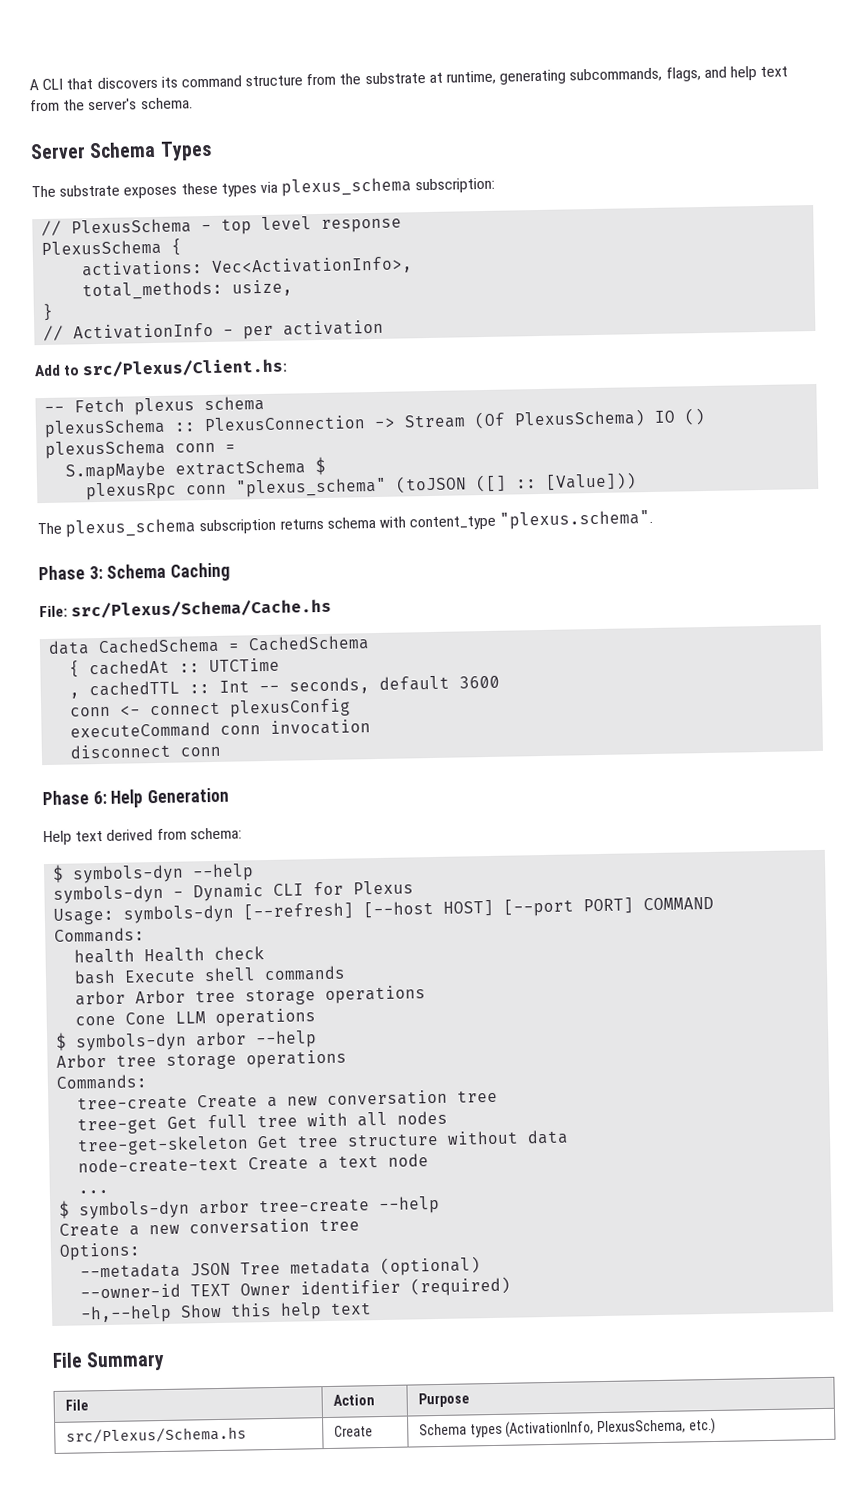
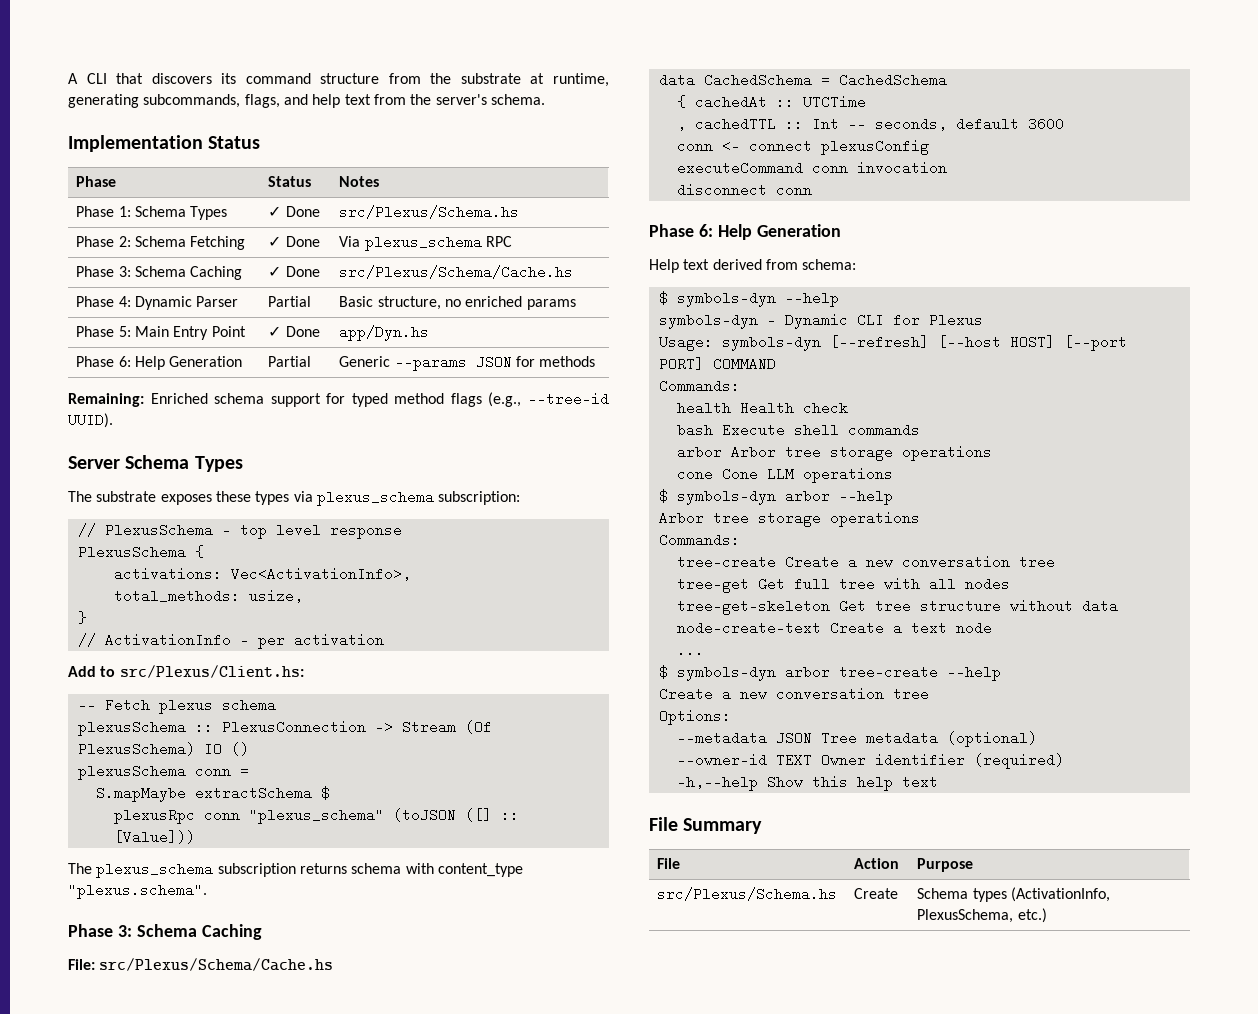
+ Implementation Status
+ Phase | Status | Notes
+ Phase 1: Schema Types | ✓ Done | src/Plexus/Schema.hs
+ Phase 2: Schema Fetching | ✓ Done | Via plexus_schema RPC
+ Phase 3: Schema Caching | ✓ Done | src/Plexus/Schema/Cache.hs
+ Phase 4: Dynamic Parser | Partial | Basic structure, no enriched params
+ Phase 5: Main Entry Point | ✓ Done | app/Dyn.hs
+ Phase 6: Help Generation | Partial | Generic --params JSON for methods
+ Remaining: Enriched schema support for typed method flags (e.g., --tree-id UUID).

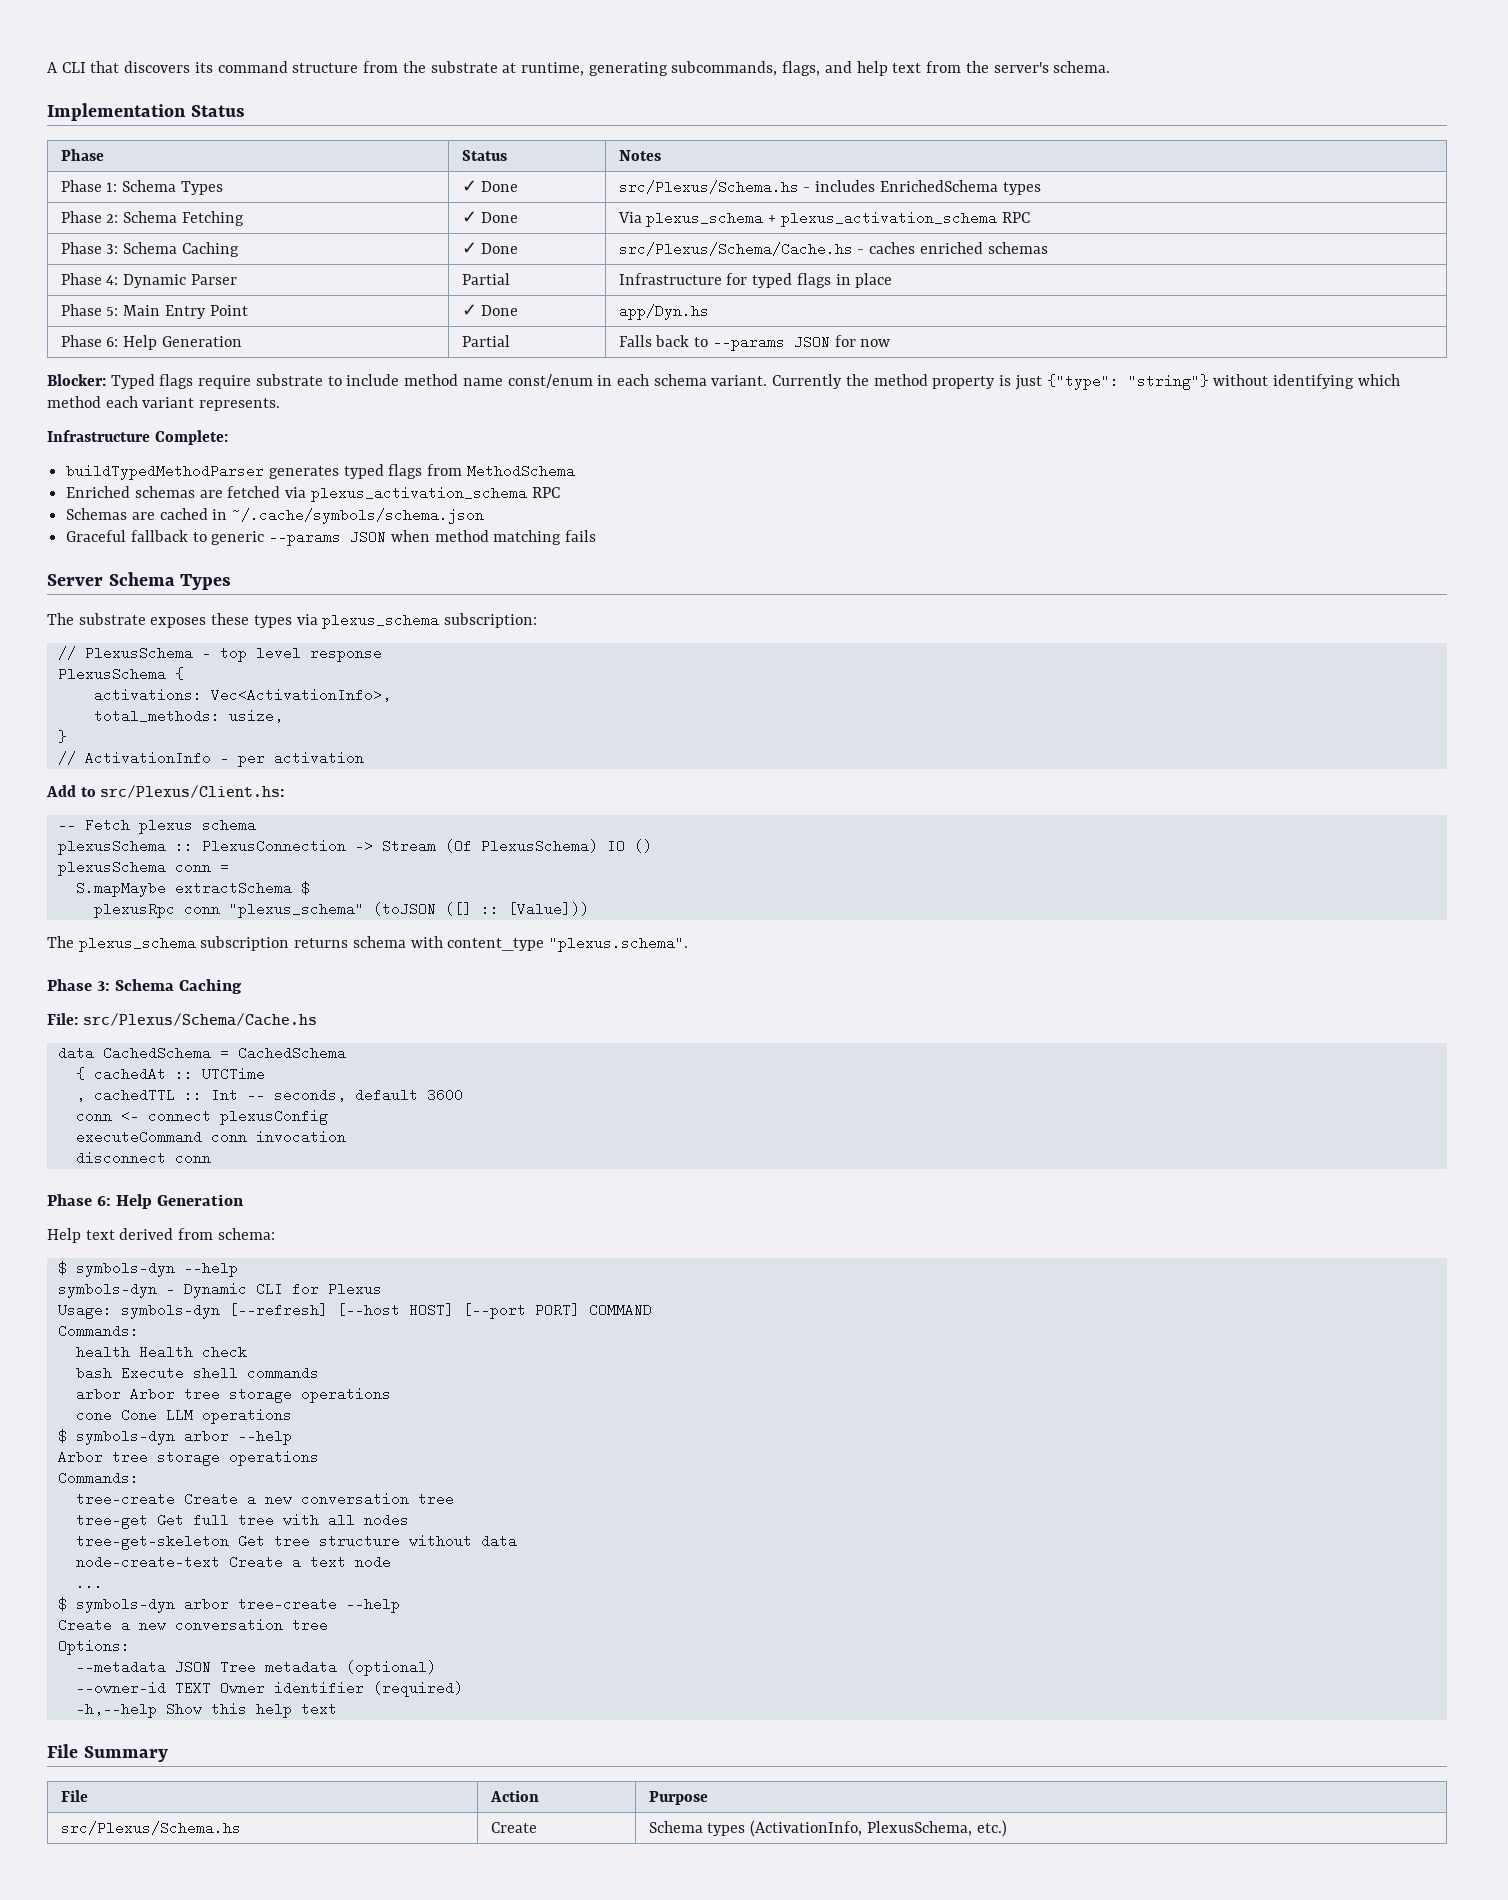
- Phase 1: Schema Types | ✓ Done | src/Plexus/Schema.hs
+ Phase 1: Schema Types | ✓ Done | src/Plexus/Schema.hs - includes EnrichedSchema types
- Phase 2: Schema Fetching | ✓ Done | Via plexus_schema RPC
+ Phase 2: Schema Fetching | ✓ Done | Via plexus_schema + plexus_activation_schema RPC
- Phase 3: Schema Caching | ✓ Done | src/Plexus/Schema/Cache.hs
+ Phase 3: Schema Caching | ✓ Done | src/Plexus/Schema/Cache.hs - caches enriched schemas
- Phase 4: Dynamic Parser | Partial | Basic structure, no enriched params
+ Phase 4: Dynamic Parser | Partial | Infrastructure for typed flags in place
- Phase 6: Help Generation | Partial | Generic --params JSON for methods
- Remaining: Enriched schema support for typed method flags (e.g., --tree-id UUID).
+ Phase 6: Help Generation | Partial | Falls back to --params JSON for now
+ Blocker: Typed flags require substrate to include method name const/enum in each schema variant. Currently the method property is just {"type": "string"} without identifying which method each variant represents.
+ Infrastructure Complete:
+ buildTypedMethodParser generates typed flags from MethodSchema
+ Enriched schemas are fetched via plexus_activation_schema RPC
+ Schemas are cached in ~/.cache/symbols/schema.json
+ Graceful fallback to generic --params JSON when method matching fails

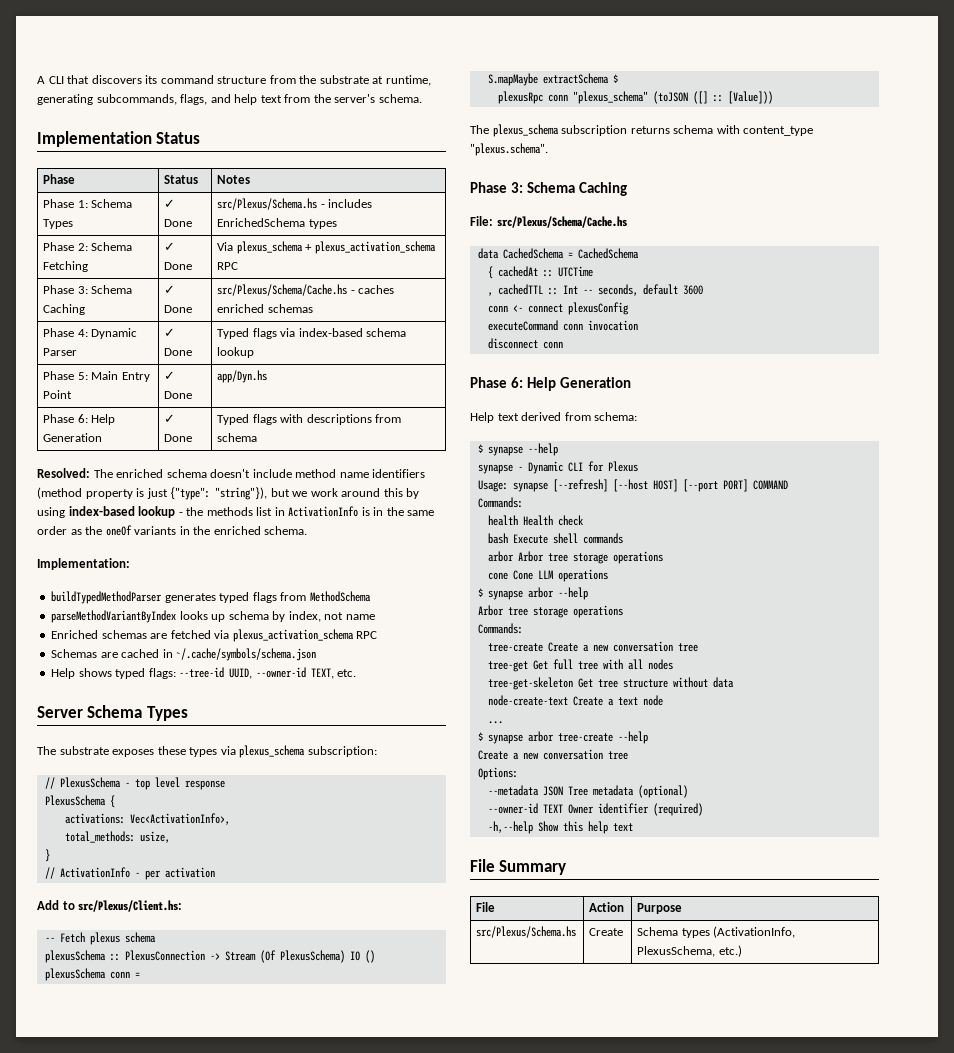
- Phase 4: Dynamic Parser | Partial | Infrastructure for typed flags in place
+ Phase 4: Dynamic Parser | ✓ Done | Typed flags via index-based schema lookup
- Phase 6: Help Generation | Partial | Falls back to --params JSON for now
- Blocker: Typed flags require substrate to include method name const/enum in each schema variant. Currently the method property is just {"type": "string"} without identifying which method each variant represents.
- Infrastructure Complete:
+ Phase 6: Help Generation | ✓ Done | Typed flags with descriptions from schema
+ Resolved: The enriched schema doesn't include method name identifiers (method property is just {"type": "string"}), but we work around this by using index-based lookup - the methods list in ActivationInfo is in the same order as the oneOf variants in the enriched schema.
+ Implementation:
+ parseMethodVariantByIndex looks up schema by index, not name
- Graceful fallback to generic --params JSON when method matching fails
+ Help shows typed flags: --tree-id UUID, --owner-id TEXT, etc.
- $ symbols-dyn --help
- symbols-dyn - Dynamic CLI for Plexus
+ $ synapse --help
+ synapse - Dynamic CLI for Plexus
- Usage: symbols-dyn [--refresh] [--host HOST] [--port PORT] COMMAND
+ Usage: synapse [--refresh] [--host HOST] [--port PORT] COMMAND
- $ symbols-dyn arbor --help
+ $ synapse arbor --help
- $ symbols-dyn arbor tree-create --help
+ $ synapse arbor tree-create --help

